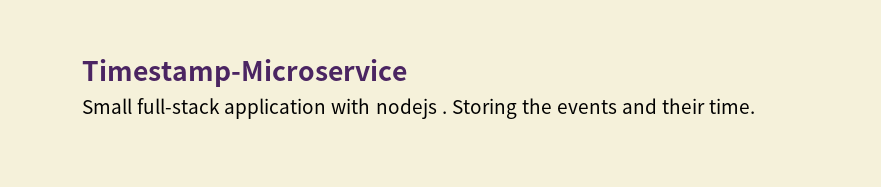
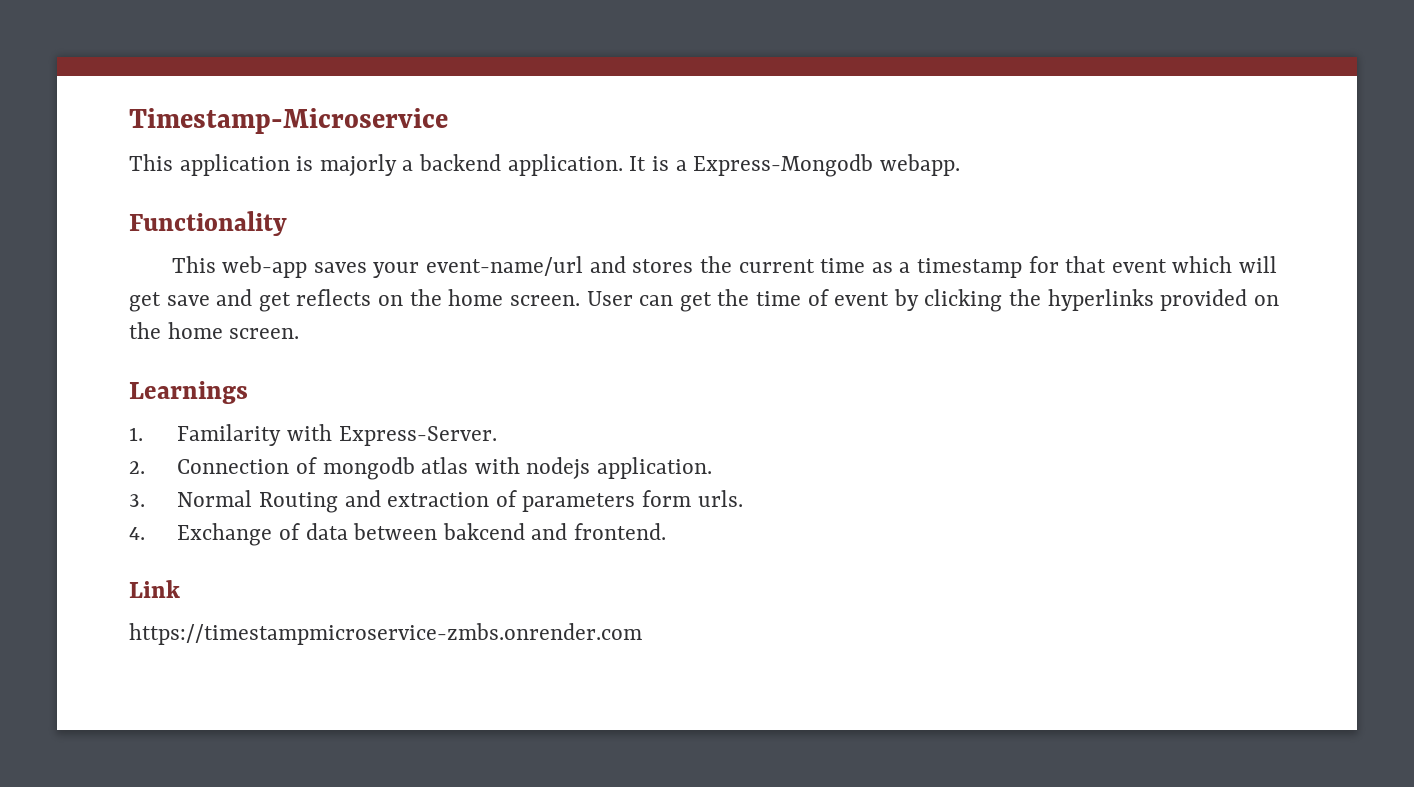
- Small full-stack application with nodejs . Storing the events and their time.
+ This application is majorly a backend application. It is a Express-Mongodb webapp.
+ Functionality
+ This web-app saves your event-name/url and stores the current time as a timestamp for that event which will get save and get reflects on the home screen. User can get the time of event by clicking the hyperlinks provided on the home screen.
+ Learnings
+ 1. Familarity with Express-Server.
+ 2. Connection of mongodb atlas with nodejs application.
+ 3. Normal Routing and extraction of parameters form urls.
+ 4. Exchange of data between bakcend and frontend.
+ Link
+ https://timestampmicroservice-zmbs.onrender.com

